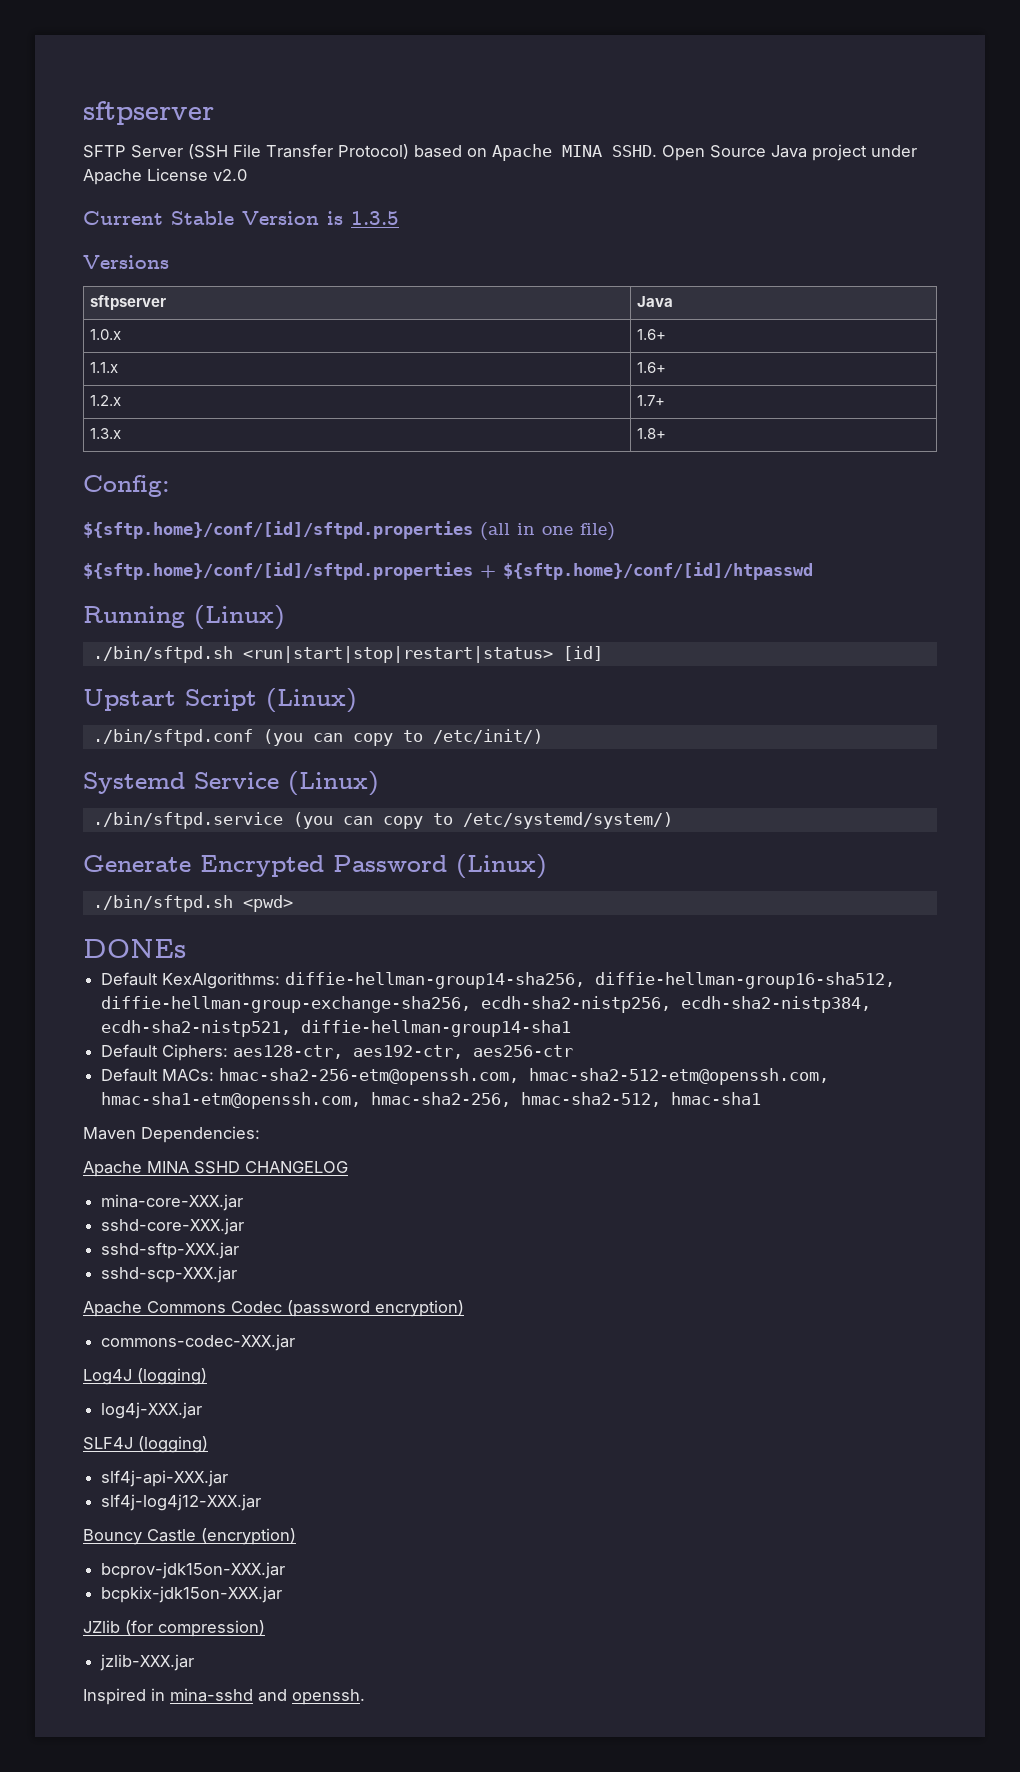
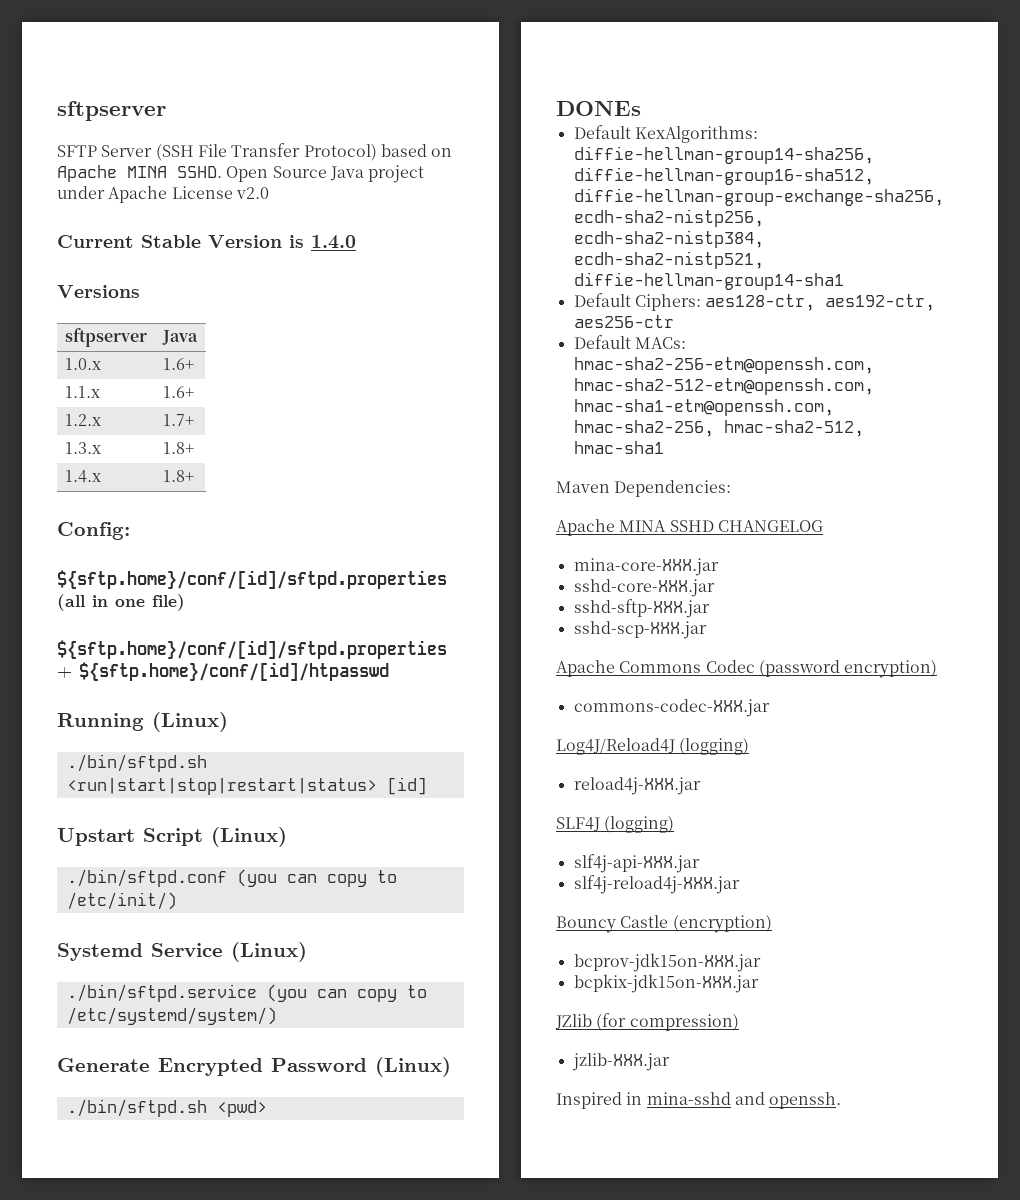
- Current Stable Version is 1.3.5
+ Current Stable Version is 1.4.0
+ 1.4.x | 1.8+
- Log4J (logging)
- log4j-XXX.jar
+ Log4J/Reload4J (logging)
+ reload4j-XXX.jar
- slf4j-log4j12-XXX.jar
+ slf4j-reload4j-XXX.jar

